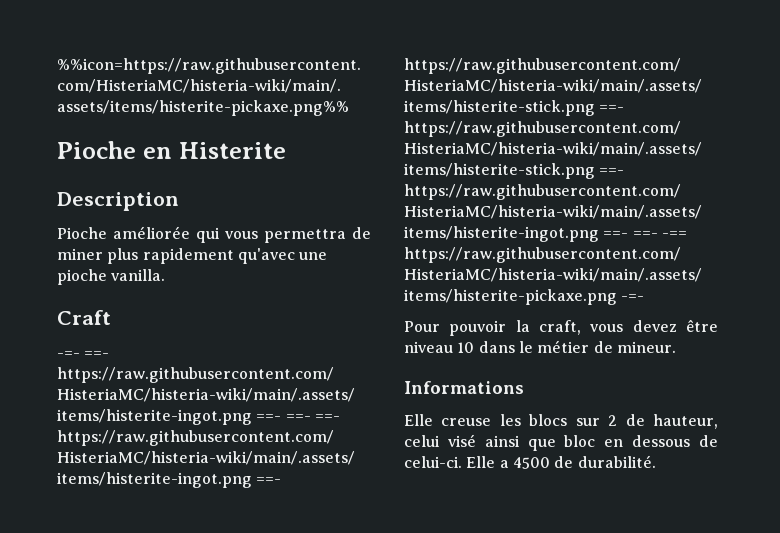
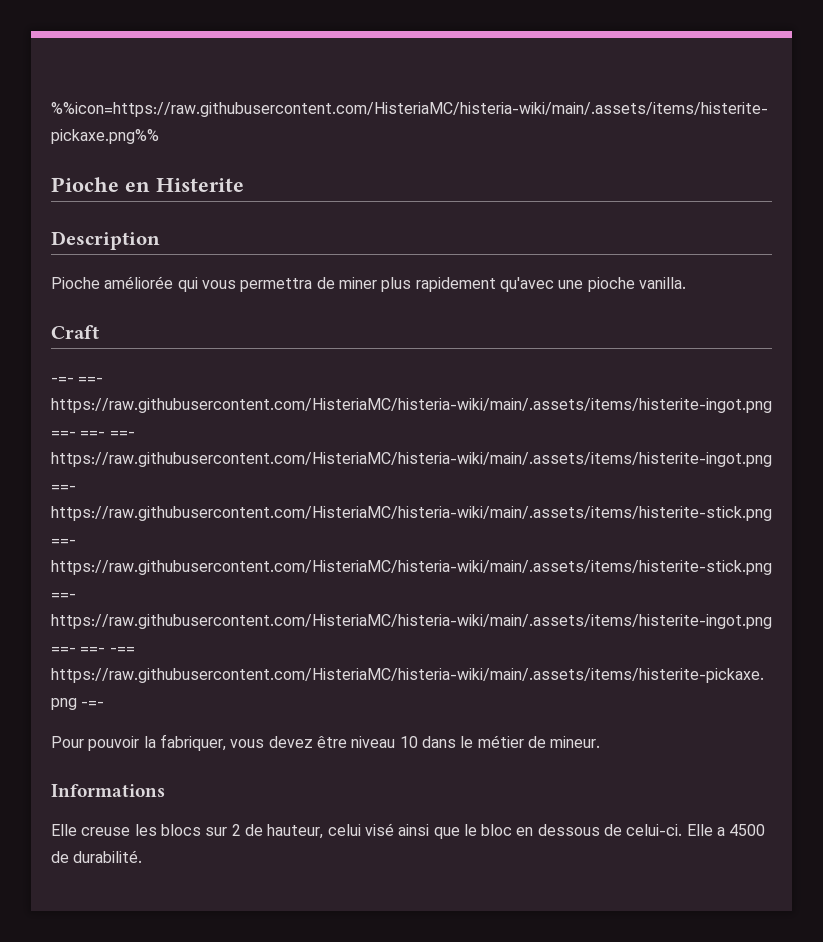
- Pour pouvoir la craft, vous devez être niveau 10 dans le métier de mineur.
+ Pour pouvoir la fabriquer, vous devez être niveau 10 dans le métier de mineur.
- Elle creuse les blocs sur 2 de hauteur, celui visé ainsi que bloc en dessous de celui-ci.
+ Elle creuse les blocs sur 2 de hauteur, celui visé ainsi que le bloc en dessous de celui-ci.

